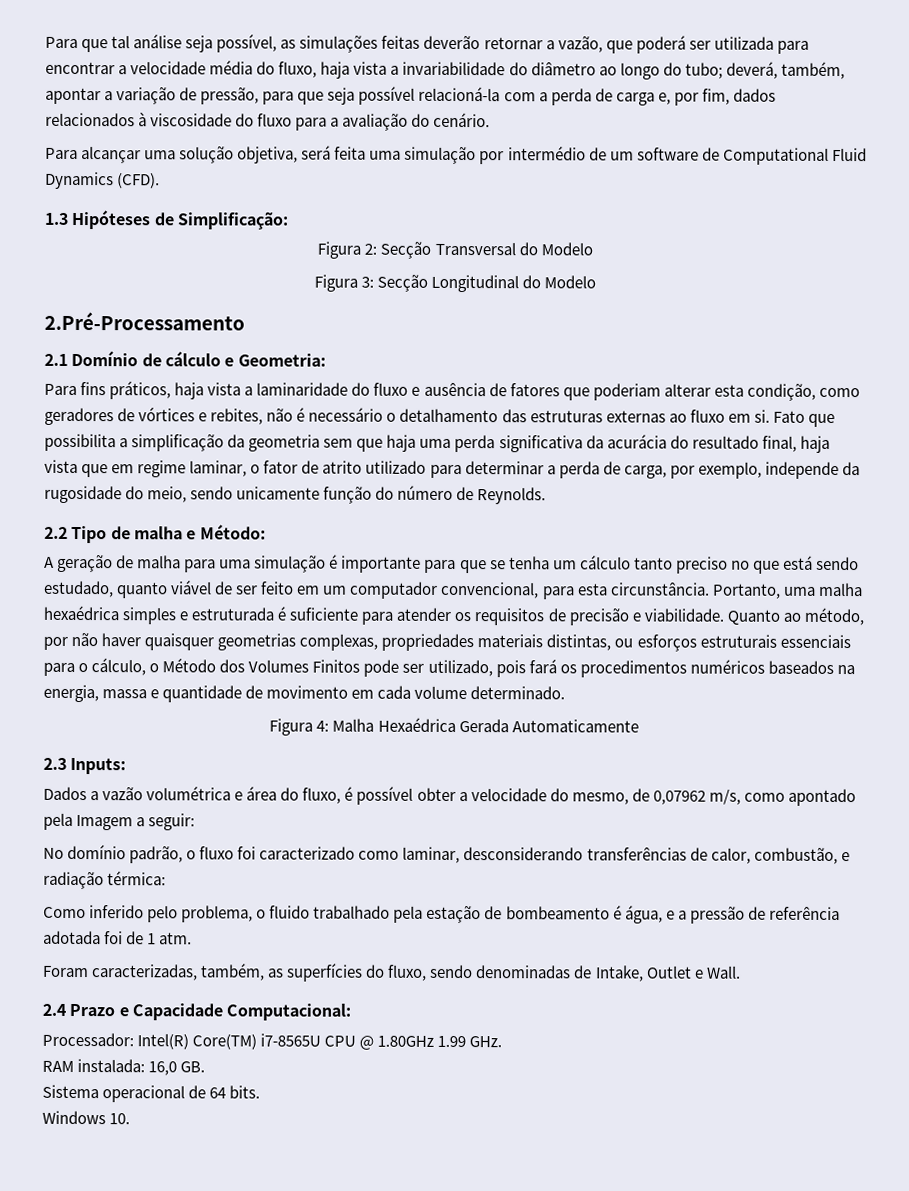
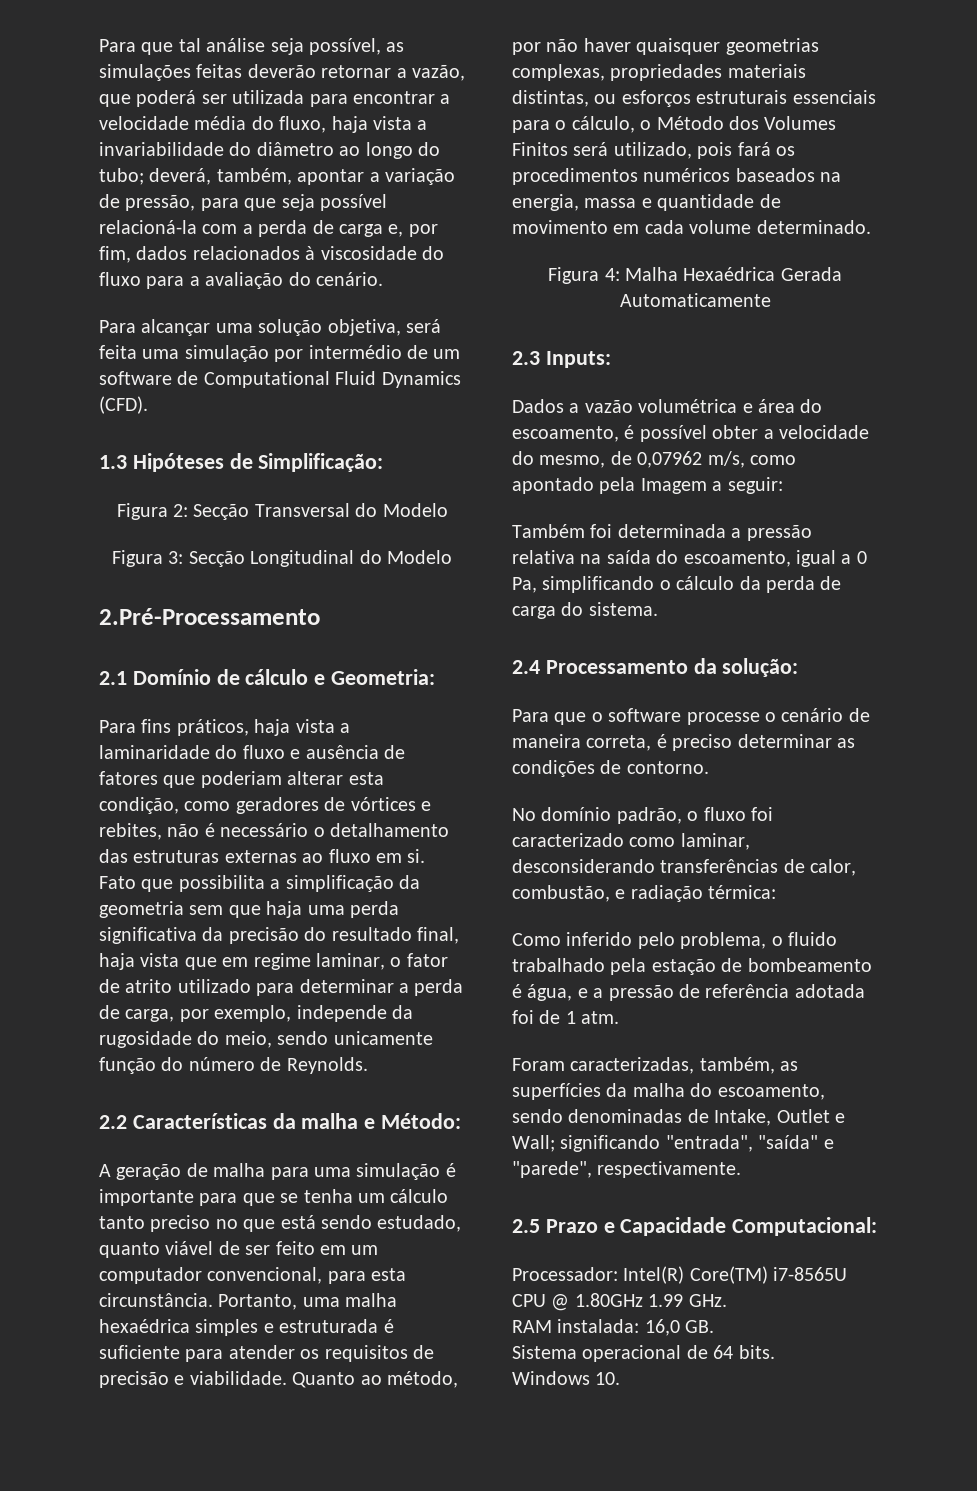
- Fato que possibilita a simplificação da geometria sem que haja uma perda significativa da acurácia do resultado final, haja vista que em regime laminar, o fator de atrito utilizado para determinar a perda de carga, por exemplo, independe da rugosidade do meio, sendo unicamente função do número de Reynolds.
+ Fato que possibilita a simplificação da geometria sem que haja uma perda significativa da precisão do resultado final, haja vista que em regime laminar, o fator de atrito utilizado para determinar a perda de carga, por exemplo, independe da rugosidade do meio, sendo unicamente função do número de Reynolds.
- 2.2 Tipo de malha e Método:
+ 2.2 Características da malha e Método:
- Quanto ao método, por não haver quaisquer geometrias complexas, propriedades materiais distintas, ou esforços estruturais essenciais para o cálculo, o Método dos Volumes Finitos pode ser utilizado, pois fará os procedimentos numéricos baseados na energia, massa e quantidade de movimento em cada volume determinado.
+ Quanto ao método, por não haver quaisquer geometrias complexas, propriedades materiais distintas, ou esforços estruturais essenciais para o cálculo, o Método dos Volumes Finitos será utilizado, pois fará os procedimentos numéricos baseados na energia, massa e quantidade de movimento em cada volume determinado.
- Dados a vazão volumétrica e área do fluxo, é possível obter a velocidade do mesmo, de 0,07962 m/s, como apontado pela Imagem a seguir:
+ Dados a vazão volumétrica e área do escoamento, é possível obter a velocidade do mesmo, de 0,07962 m/s, como apontado pela Imagem a seguir:
+ Também foi determinada a pressão relativa na saída do escoamento, igual a 0 Pa, simplificando o cálculo da perda de carga do sistema.
+ 2.4 Processamento da solução:
+ Para que o software processe o cenário de maneira correta, é preciso determinar as condições de contorno.
- Foram caracterizadas, também, as superfícies do fluxo, sendo denominadas de Intake, Outlet e Wall.
- 2.4 Prazo e Capacidade Computacional:
+ Foram caracterizadas, também, as superfícies da malha do escoamento, sendo denominadas de Intake, Outlet e Wall; significando "entrada", "saída" e "parede", respectivamente.
+ 2.5 Prazo e Capacidade Computacional:

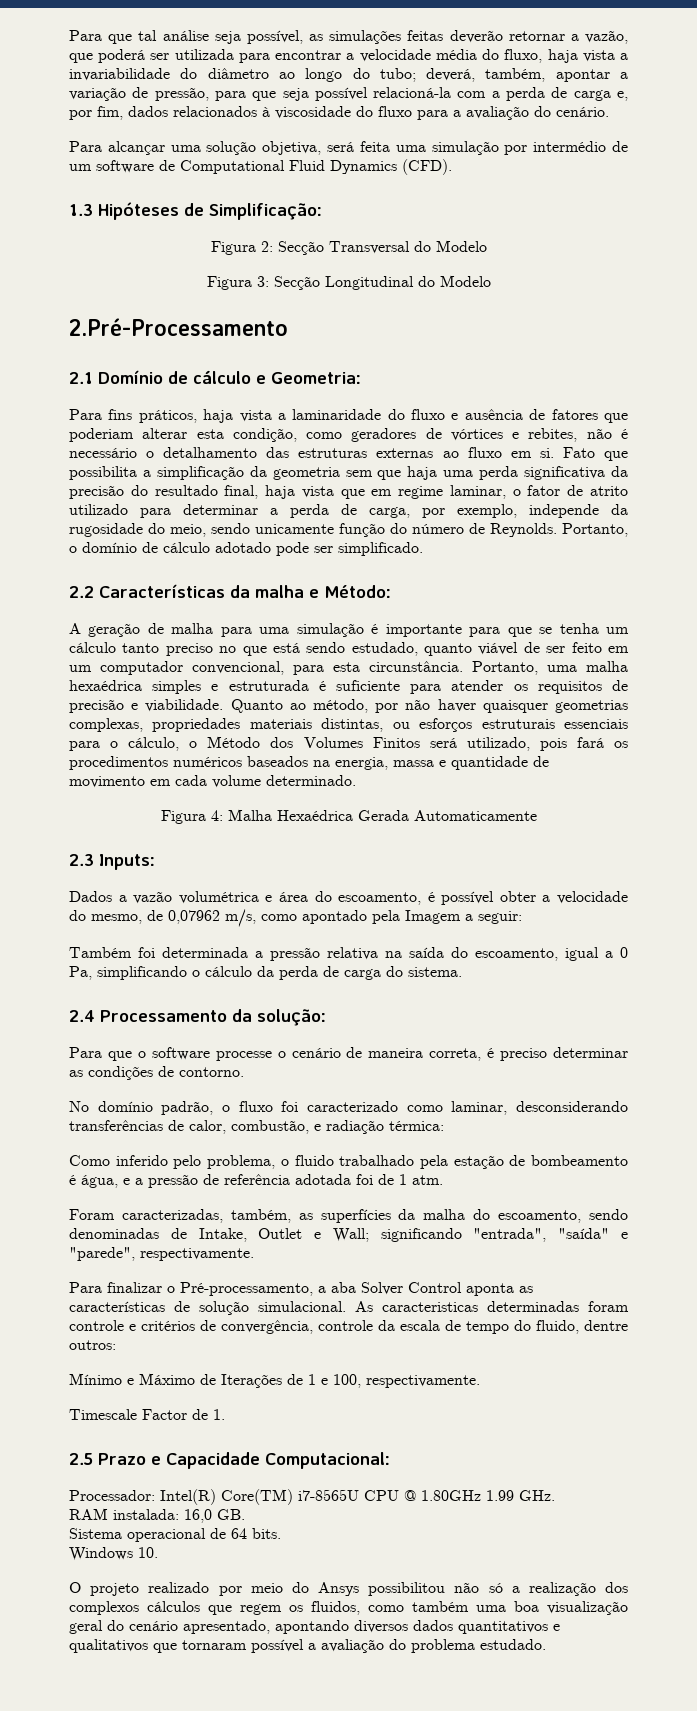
+ Portanto, o domínio de cálculo adotado pode ser simplificado.
+ Para finalizar o Pré-processamento, a aba Solver Control aponta as características de solução simulacional. As caracteristicas determinadas foram controle e critérios de convergência, controle da escala de tempo do fluido, dentre outros:
+ Mínimo e Máximo de Iterações de 1 e 100, respectivamente.
+ Timescale Factor de 1.
+ O projeto realizado por meio do Ansys possibilitou não só a realização dos complexos cálculos que regem os fluidos, como também uma boa visualização geral do cenário apresentado, apontando diversos dados quantitativos e qualitativos que tornaram possível a avaliação do problema estudado.

